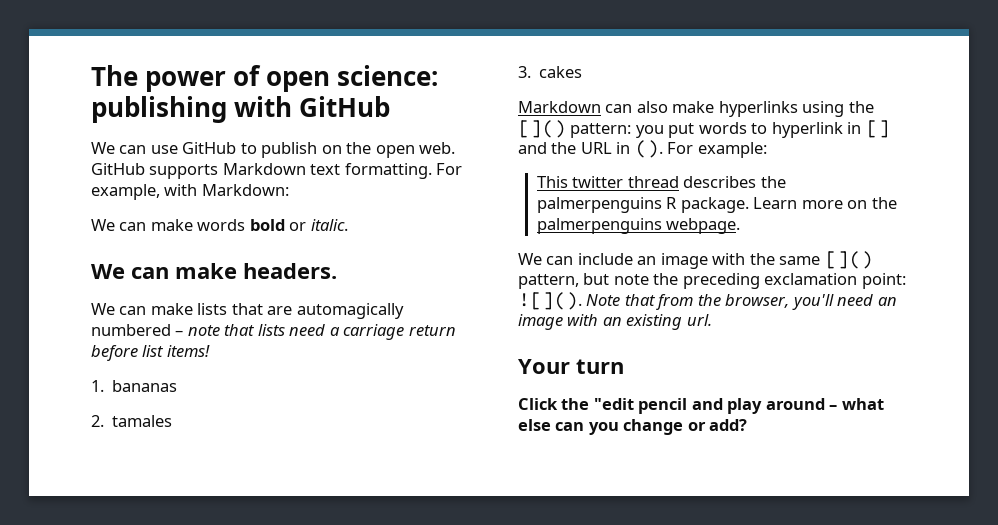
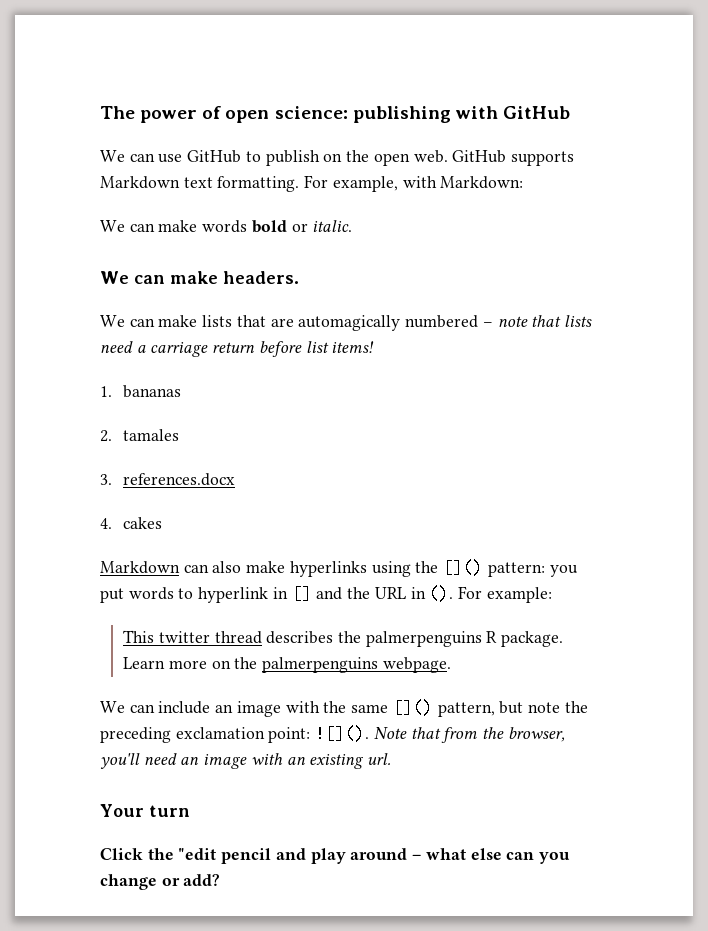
- 3. cakes
+ 3. references.docx
+ 4. cakes

